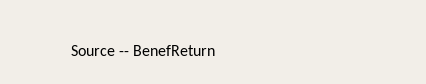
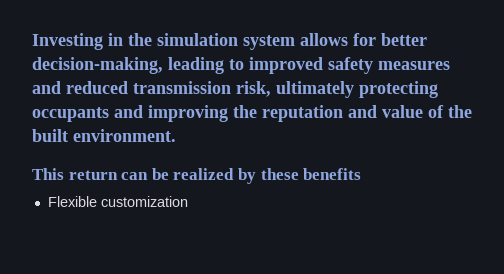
- Source -- BenefReturn
+ Investing in the simulation system allows for better decision-making, leading to improved safety measures and reduced transmission risk, ultimately protecting occupants and improving the reputation and value of the built environment.
+ This return can be realized by these benefits
+ Flexible customization

